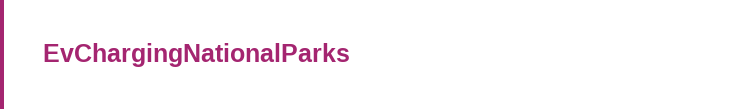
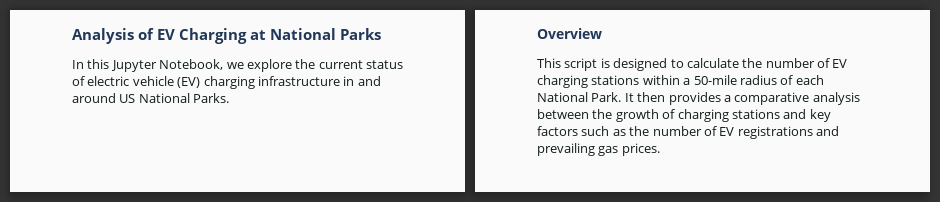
- EvChargingNationalParks
+ Analysis of EV Charging at National Parks
+ In this Jupyter Notebook, we explore the current status of electric vehicle (EV) charging infrastructure in and around US National Parks.
+ Overview
+ This script is designed to calculate the number of EV charging stations within a 50-mile radius of each National Park. It then provides a comparative analysis between the growth of charging stations and key factors such as the number of EV registrations and prevailing gas prices.

